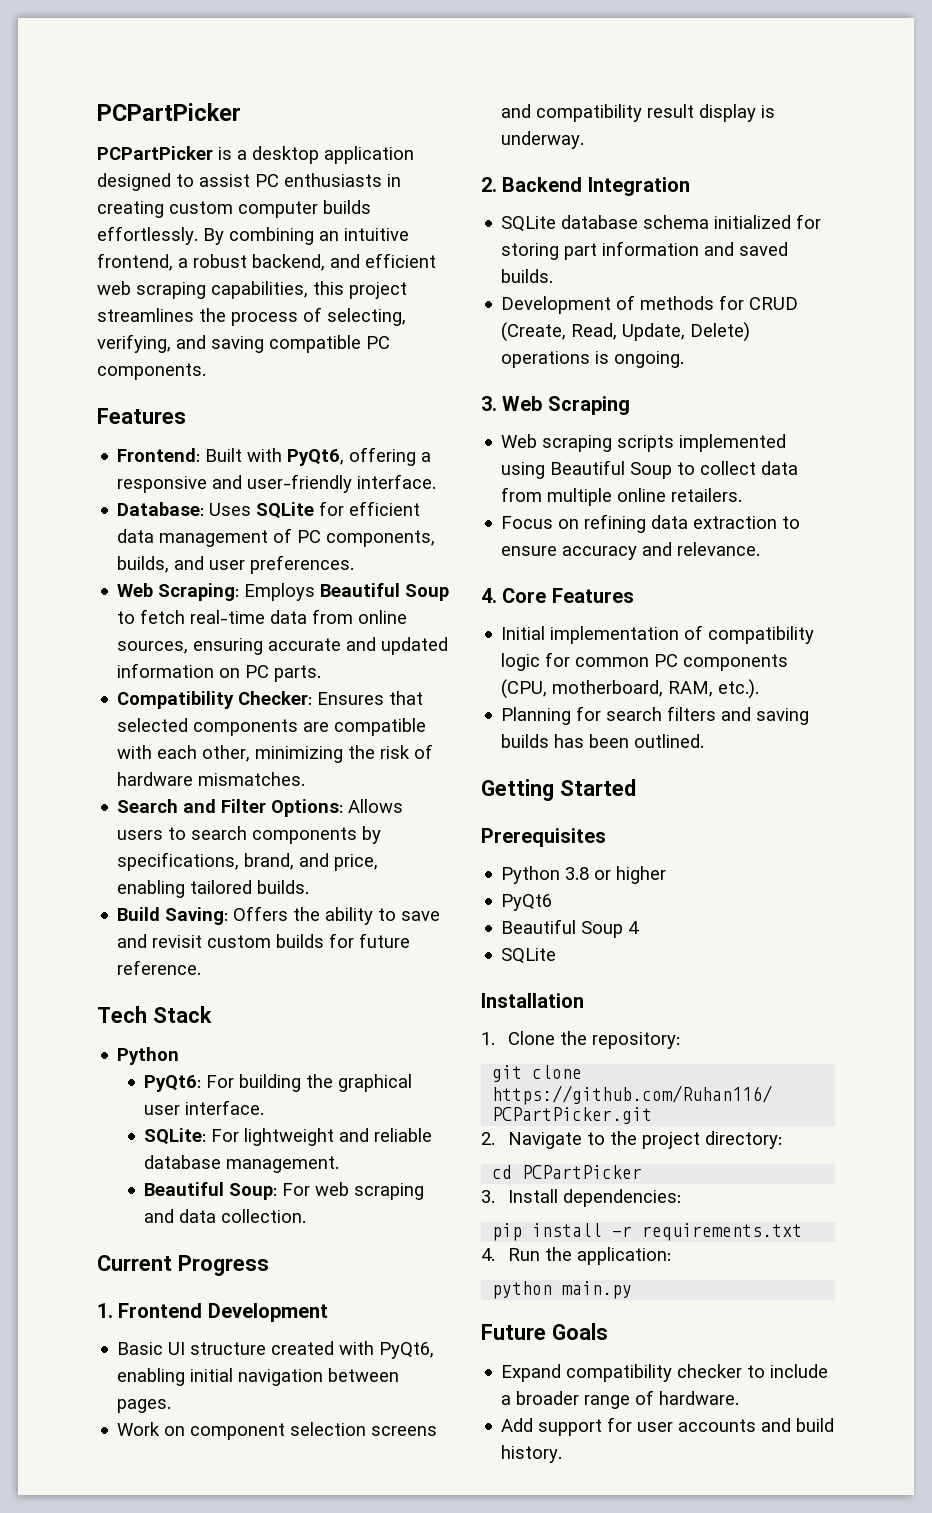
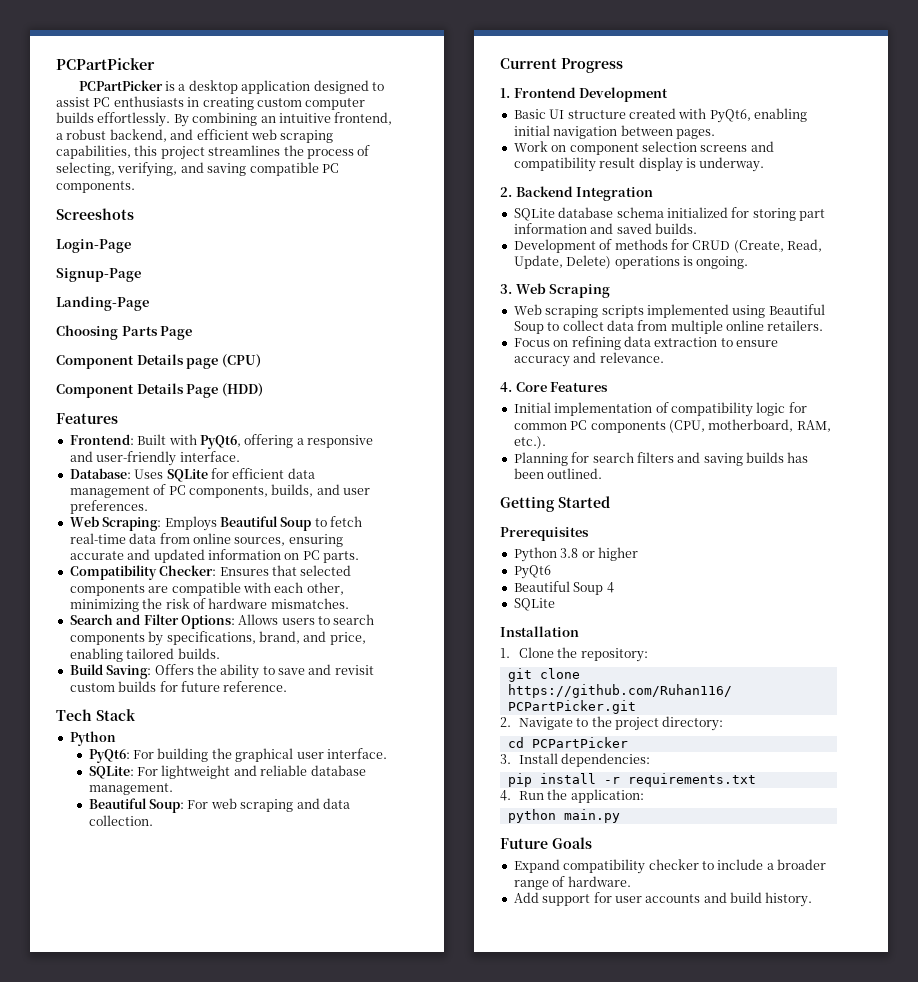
+ Screeshots
+ Login-Page
+ Signup-Page
+ Landing-Page
+ Choosing Parts Page
+ Component Details page (CPU)
+ Component Details Page (HDD)

